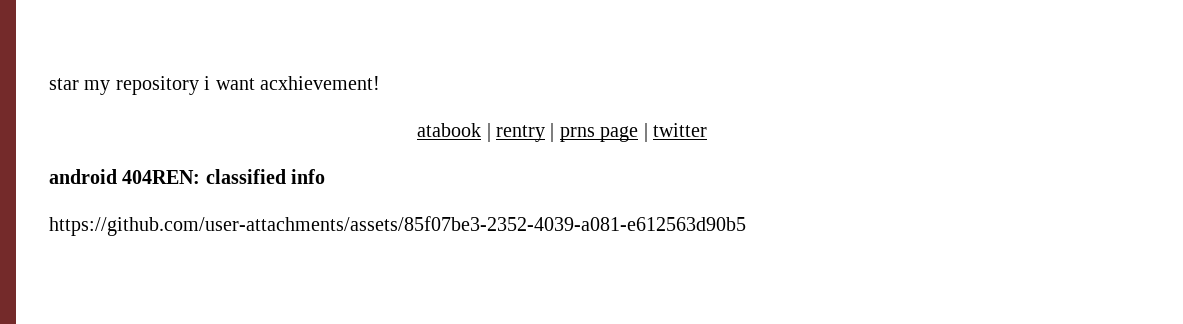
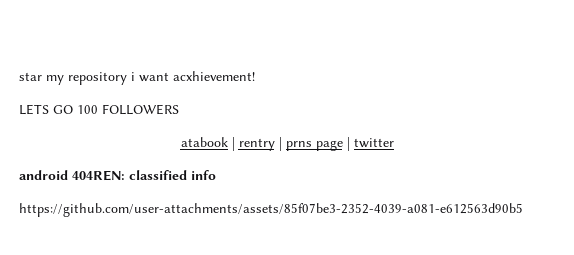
+ LETS GO 100 FOLLOWERS

